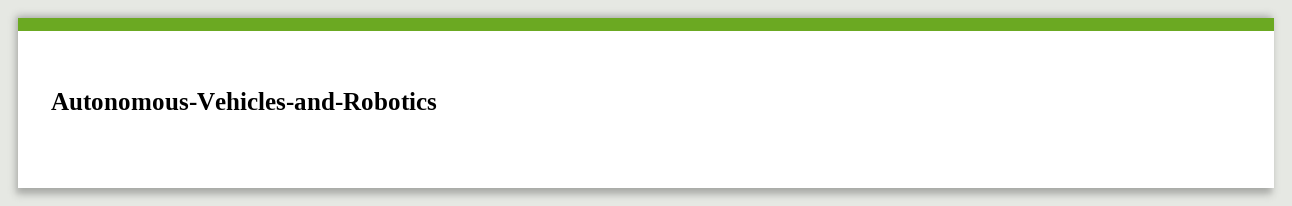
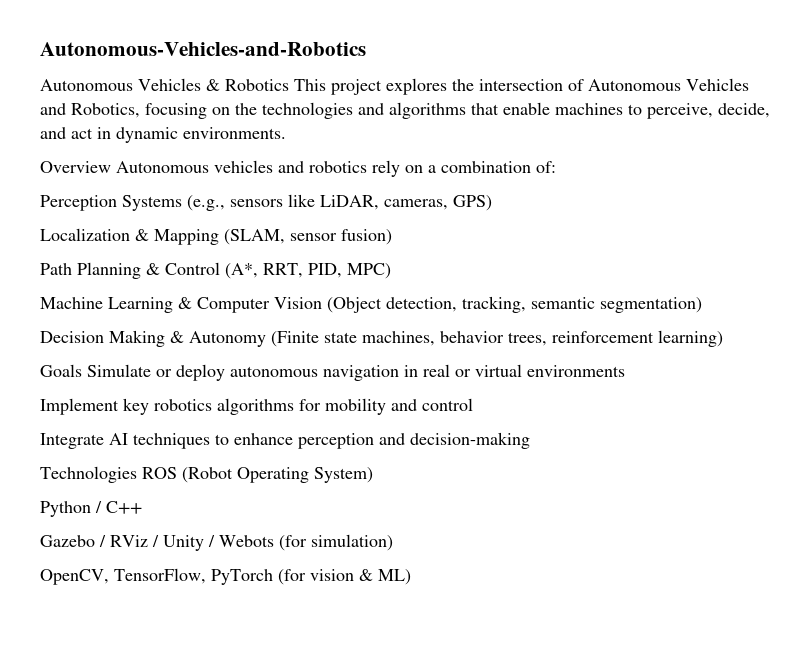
+ Autonomous Vehicles & Robotics This project explores the intersection of Autonomous Vehicles and Robotics, focusing on the technologies and algorithms that enable machines to perceive, decide, and act in dynamic environments.
+ Overview Autonomous vehicles and robotics rely on a combination of:
+ Perception Systems (e.g., sensors like LiDAR, cameras, GPS)
+ Localization & Mapping (SLAM, sensor fusion)
+ Path Planning & Control (A*, RRT, PID, MPC)
+ Machine Learning & Computer Vision (Object detection, tracking, semantic segmentation)
+ Decision Making & Autonomy (Finite state machines, behavior trees, reinforcement learning)
+ Goals Simulate or deploy autonomous navigation in real or virtual environments
+ Implement key robotics algorithms for mobility and control
+ Integrate AI techniques to enhance perception and decision-making
+ Technologies ROS (Robot Operating System)
+ Python / C++
+ Gazebo / RViz / Unity / Webots (for simulation)
+ OpenCV, TensorFlow, PyTorch (for vision & ML)

